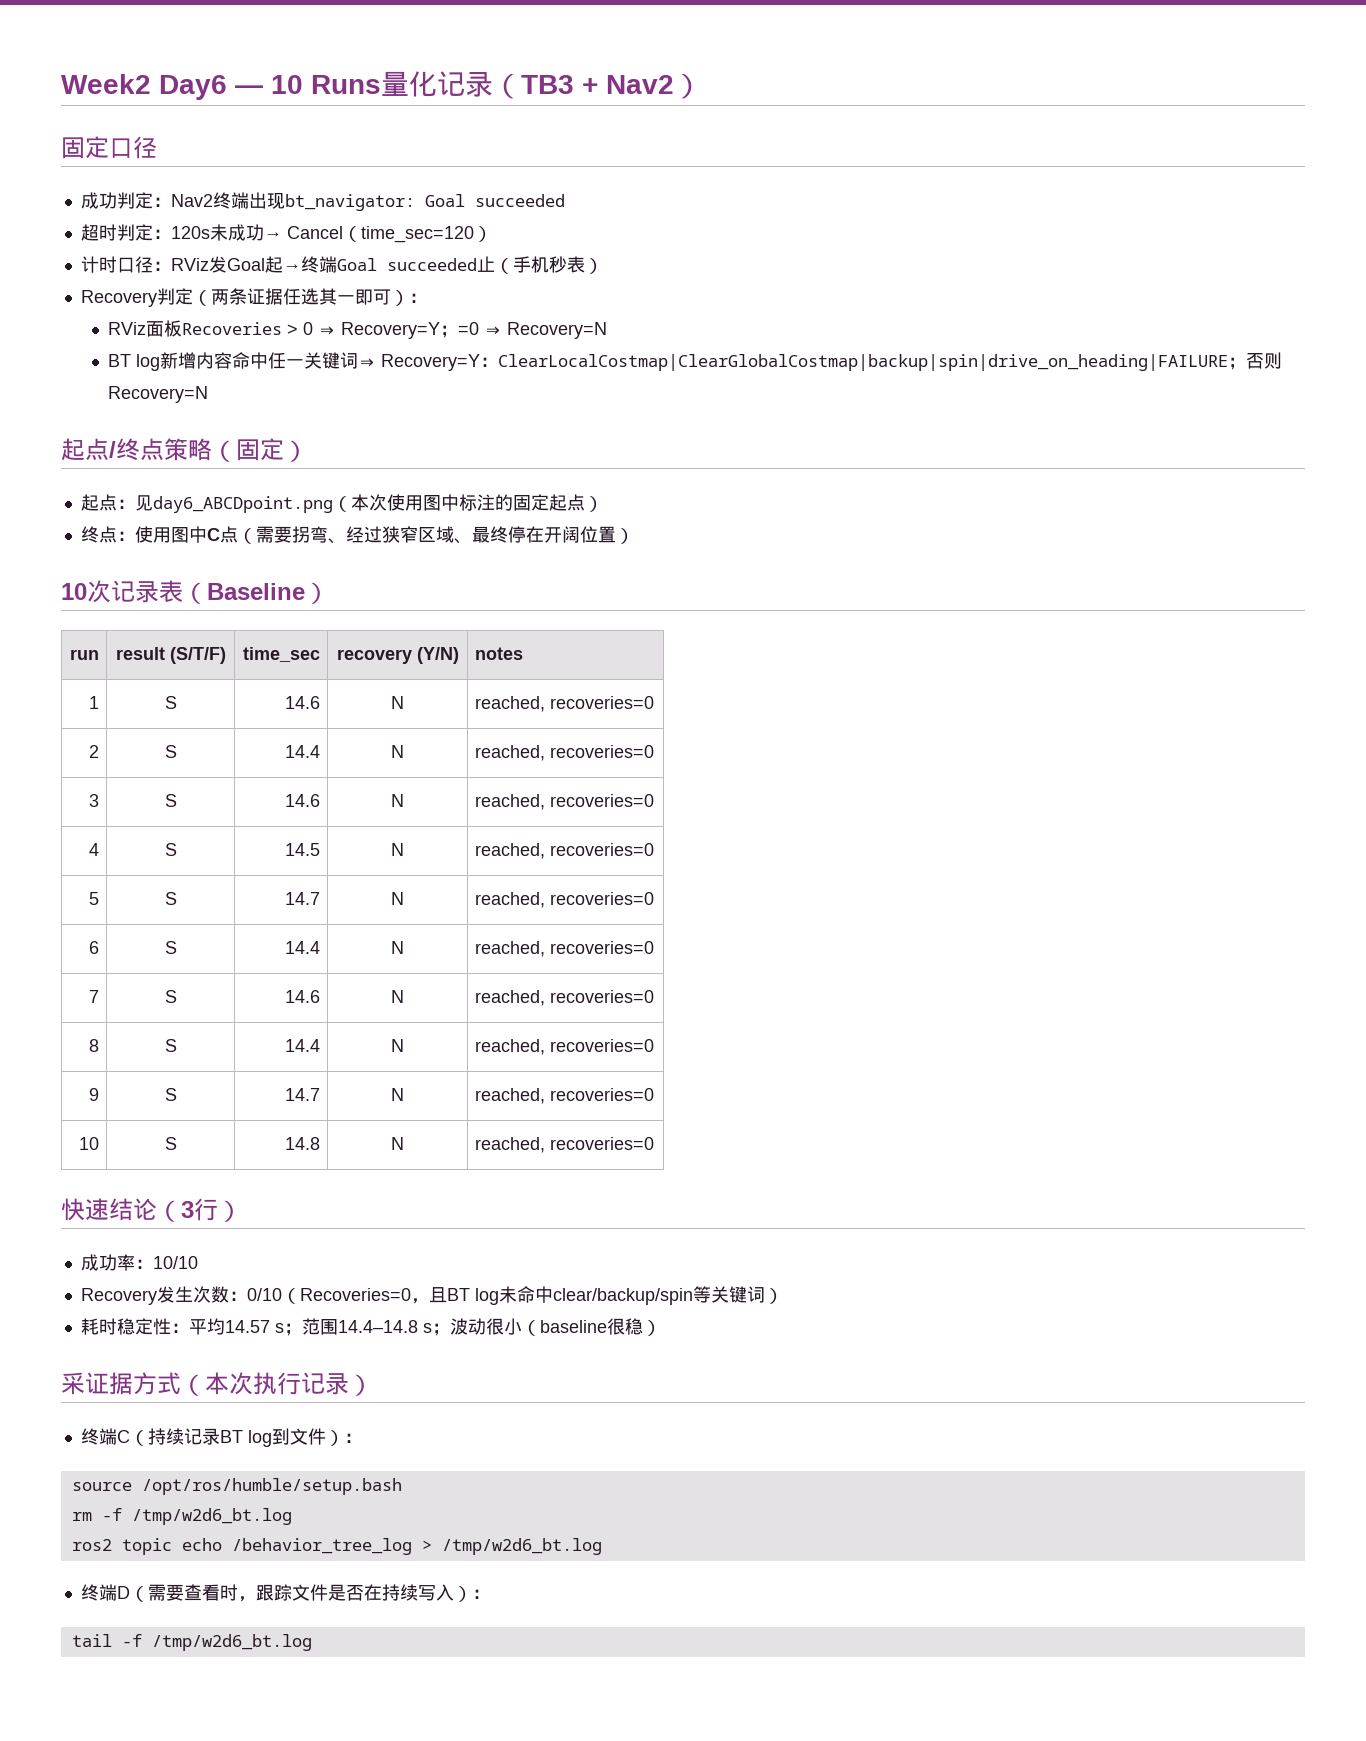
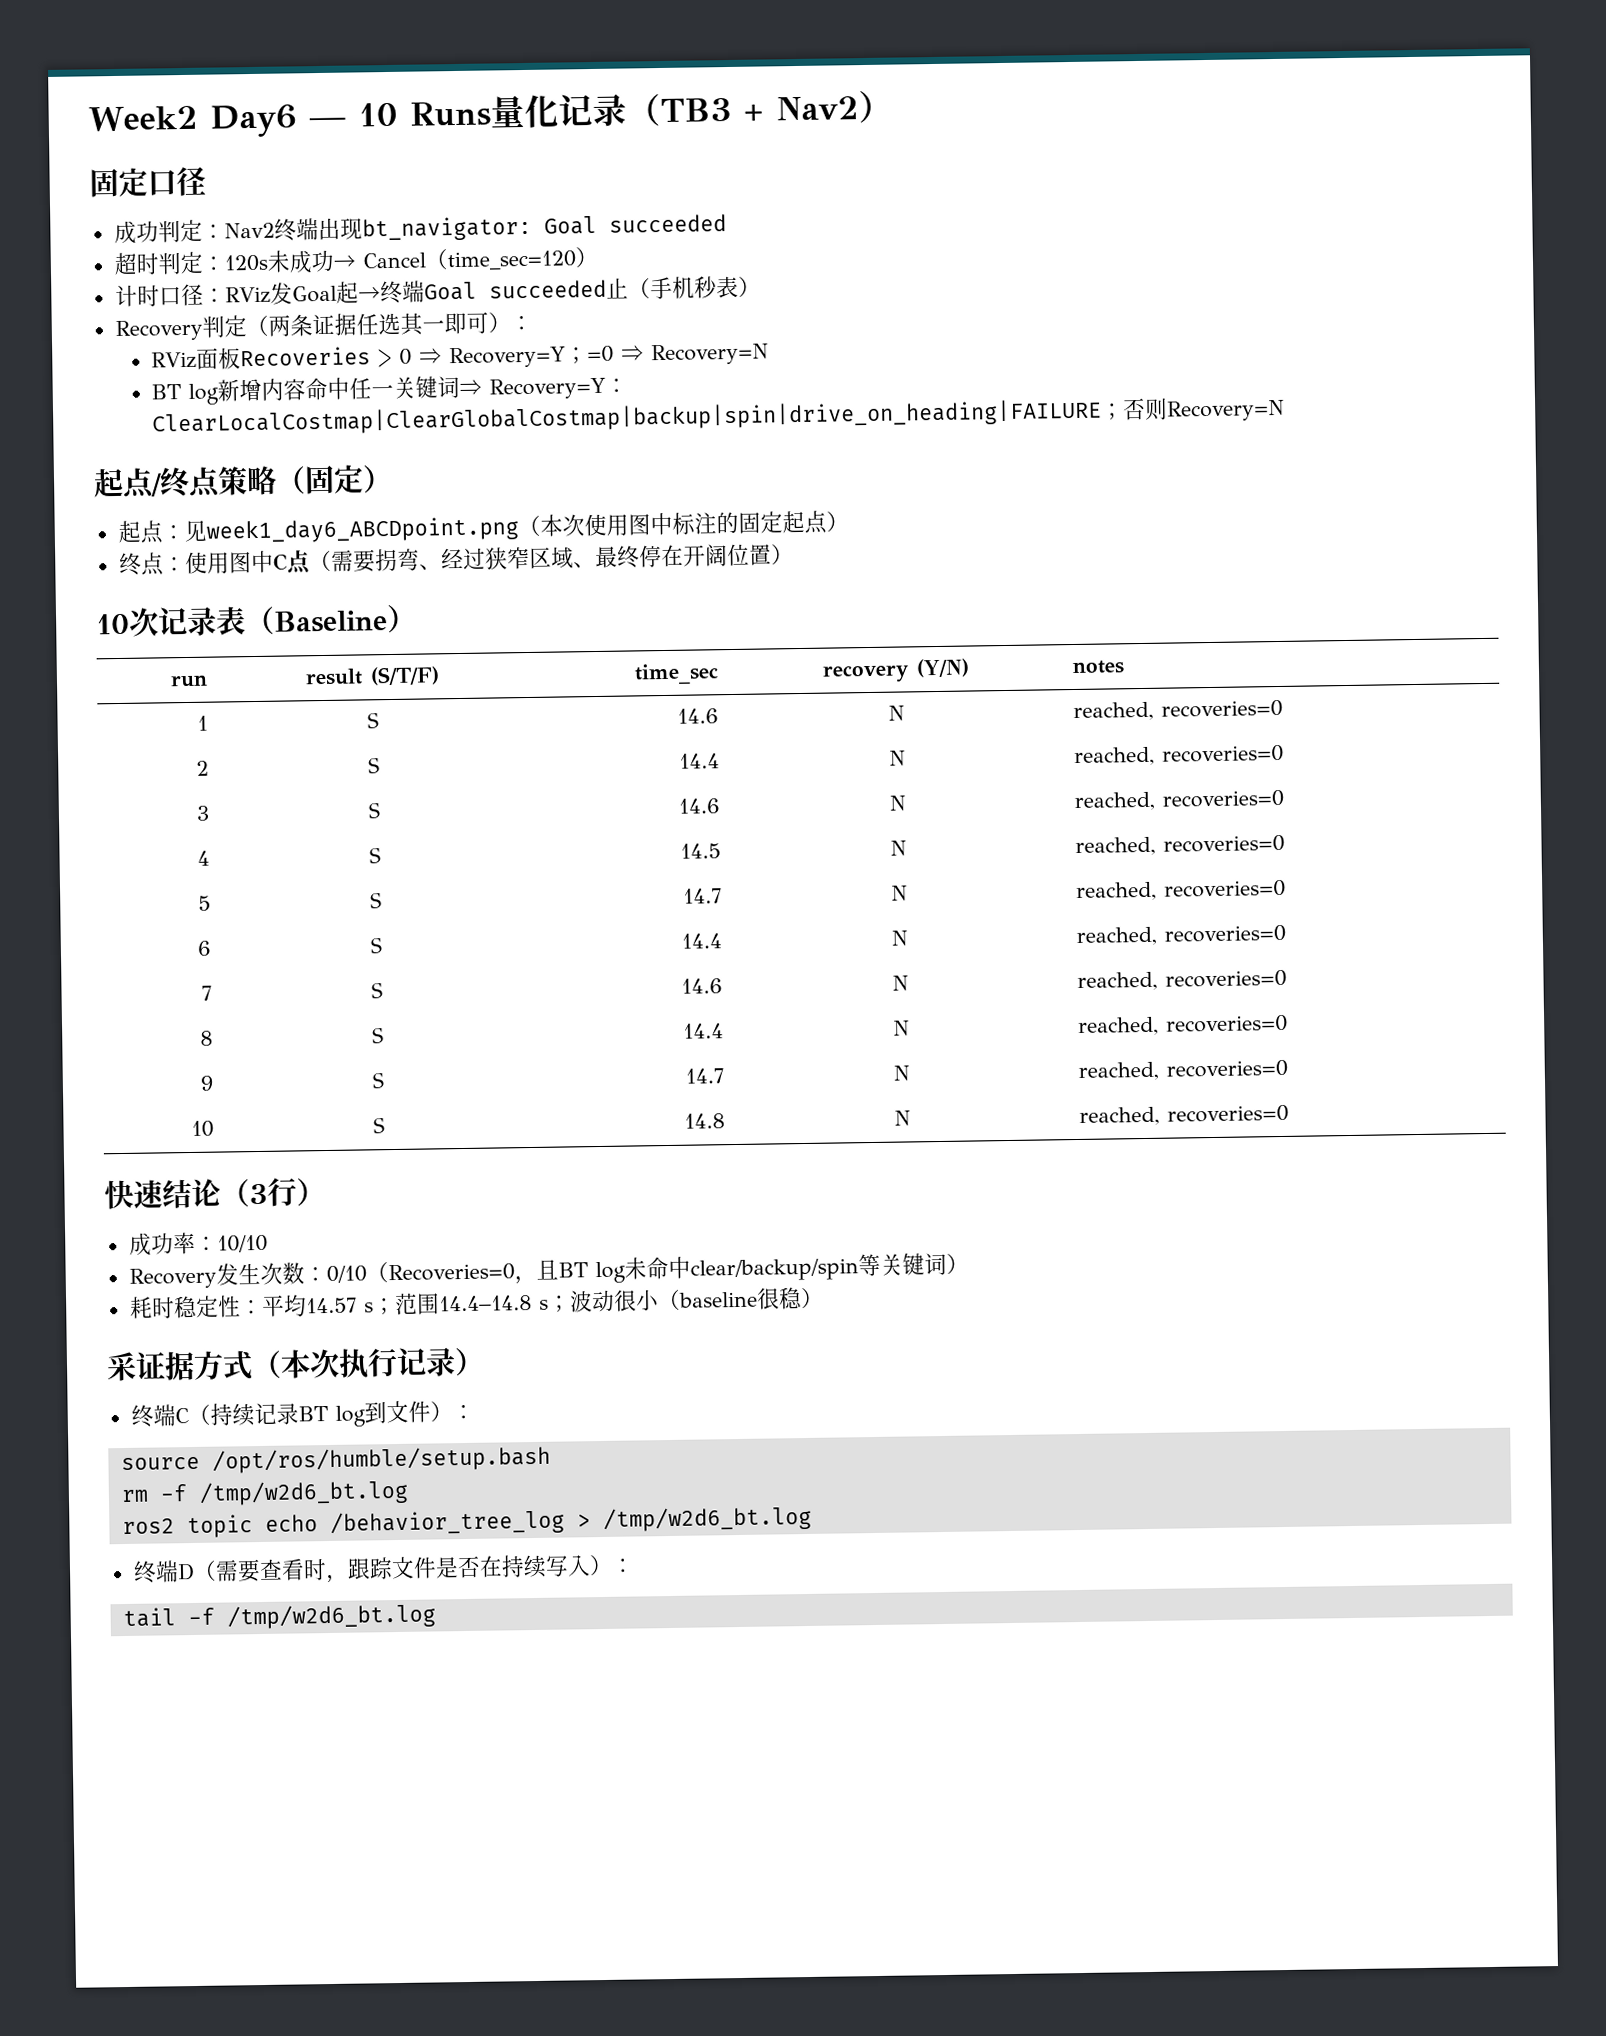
- 起点：见day6_ABCDpoint.png（本次使用图中标注的固定起点）
+ 起点：见week1_day6_ABCDpoint.png（本次使用图中标注的固定起点）

